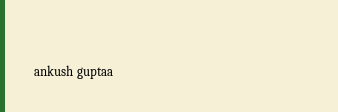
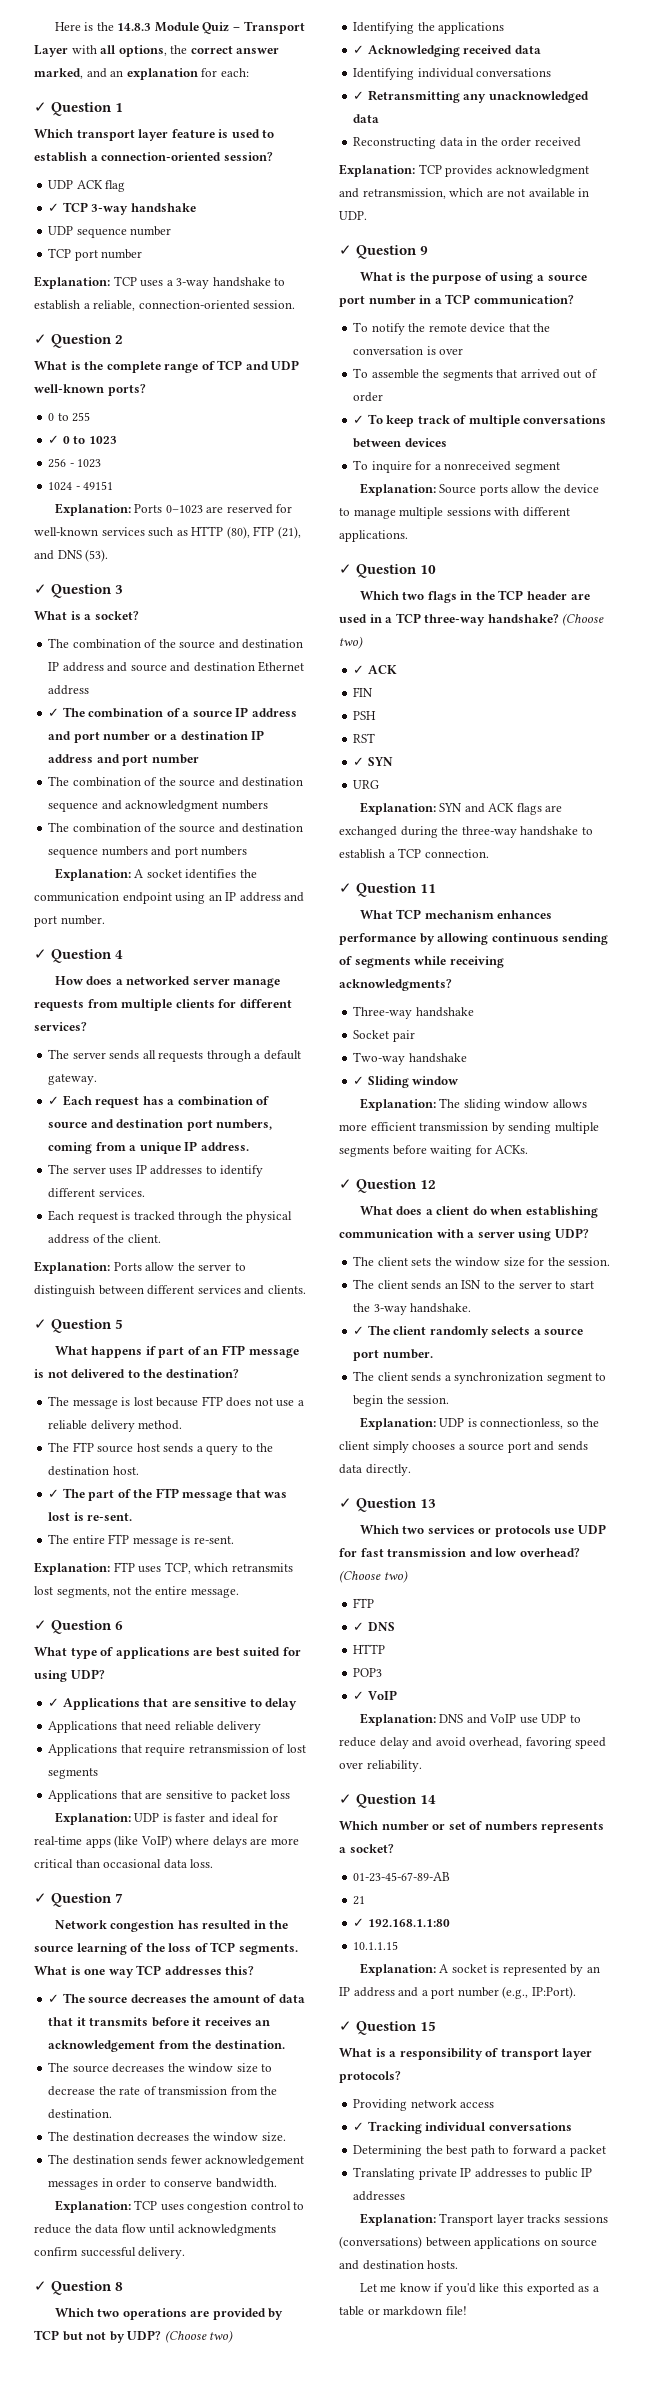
- ankush guptaa
+ Here is the 14.8.3 Module Quiz – Transport Layer with all options, the correct answer marked, and an explanation for each:
+ ✓ Question 1
+ Which transport layer feature is used to establish a connection-oriented session?
+ UDP ACK flag
+ ✓ TCP 3-way handshake
+ UDP sequence number
+ TCP port number
+ Explanation: TCP uses a 3-way handshake to establish a reliable, connection-oriented session.
+ ✓ Question 2
+ What is the complete range of TCP and UDP well-known ports?
+ 0 to 255
+ ✓ 0 to 1023
+ 256 - 1023
+ 1024 - 49151
+ Explanation: Ports 0–1023 are reserved for well-known services such as HTTP (80), FTP (21), and DNS (53).
+ ✓ Question 3
+ What is a socket?
+ The combination of the source and destination IP address and source and destination Ethernet address
+ ✓ The combination of a source IP address and port number or a destination IP address and port number
+ The combination of the source and destination sequence and acknowledgment numbers
+ The combination of the source and destination sequence numbers and port numbers
+ Explanation: A socket identifies the communication endpoint using an IP address and port number.
+ ✓ Question 4
+ How does a networked server manage requests from multiple clients for different services?
+ The server sends all requests through a default gateway.
+ ✓ Each request has a combination of source and destination port numbers, coming from a unique IP address.
+ The server uses IP addresses to identify different services.
+ Each request is tracked through the physical address of the client.
+ Explanation: Ports allow the server to distinguish between different services and clients.
+ ✓ Question 5
+ What happens if part of an FTP message is not delivered to the destination?
+ The message is lost because FTP does not use a reliable delivery method.
+ The FTP source host sends a query to the destination host.
+ ✓ The part of the FTP message that was lost is re-sent.
+ The entire FTP message is re-sent.
+ Explanation: FTP uses TCP, which retransmits lost segments, not the entire message.
+ ✓ Question 6
+ What type of applications are best suited for using UDP?
+ ✓ Applications that are sensitive to delay
+ Applications that need reliable delivery
+ Applications that require retransmission of lost segments
+ Applications that are sensitive to packet loss
+ Explanation: UDP is faster and ideal for real-time apps (like VoIP) where delays are more critical than occasional data loss.
+ ✓ Question 7
+ Network congestion has resulted in the source learning of the loss of TCP segments. What is one way TCP addresses this?
+ ✓ The source decreases the amount of data that it transmits before it receives an acknowledgement from the destination.
+ The source decreases the window size to decrease the rate of transmission from the destination.
+ The destination decreases the window size.
+ The destination sends fewer acknowledgement messages in order to conserve bandwidth.
+ Explanation: TCP uses congestion control to reduce the data flow until acknowledgments confirm successful delivery.
+ ✓ Question 8
+ Which two operations are provided by TCP but not by UDP? (Choose two)
+ Identifying the applications
+ ✓ Acknowledging received data
+ Identifying individual conversations
+ ✓ Retransmitting any unacknowledged data
+ Reconstructing data in the order received
+ Explanation: TCP provides acknowledgment and retransmission, which are not available in UDP.
+ ✓ Question 9
+ What is the purpose of using a source port number in a TCP communication?
+ To notify the remote device that the conversation is over
+ To assemble the segments that arrived out of order
+ ✓ To keep track of multiple conversations between devices
+ To inquire for a nonreceived segment
+ Explanation: Source ports allow the device to manage multiple sessions with different applications.
+ ✓ Question 10
+ Which two flags in the TCP header are used in a TCP three-way handshake? (Choose two)
+ ✓ ACK
+ FIN
+ PSH
+ RST
+ ✓ SYN
+ URG
+ Explanation: SYN and ACK flags are exchanged during the three-way handshake to establish a TCP connection.
+ ✓ Question 11
+ What TCP mechanism enhances performance by allowing continuous sending of segments while receiving acknowledgments?
+ Three-way handshake
+ Socket pair
+ Two-way handshake
+ ✓ Sliding window
+ Explanation: The sliding window allows more efficient transmission by sending multiple segments before waiting for ACKs.
+ ✓ Question 12
+ What does a client do when establishing communication with a server using UDP?
+ The client sets the window size for the session.
+ The client sends an ISN to the server to start the 3-way handshake.
+ ✓ The client randomly selects a source port number.
+ The client sends a synchronization segment to begin the session.
+ Explanation: UDP is connectionless, so the client simply chooses a source port and sends data directly.
+ ✓ Question 13
+ Which two services or protocols use UDP for fast transmission and low overhead? (Choose two)
+ FTP
+ ✓ DNS
+ HTTP
+ POP3
+ ✓ VoIP
+ Explanation: DNS and VoIP use UDP to reduce delay and avoid overhead, favoring speed over reliability.
+ ✓ Question 14
+ Which number or set of numbers represents a socket?
+ 01-23-45-67-89-AB
+ 21
+ ✓ 192.168.1.1:80
+ 10.1.1.15
+ Explanation: A socket is represented by an IP address and a port number (e.g., IP:Port).
+ ✓ Question 15
+ What is a responsibility of transport layer protocols?
+ Providing network access
+ ✓ Tracking individual conversations
+ Determining the best path to forward a packet
+ Translating private IP addresses to public IP addresses
+ Explanation: Transport layer tracks sessions (conversations) between applications on source and destination hosts.
+ Let me know if you'd like this exported as a table or markdown file!

